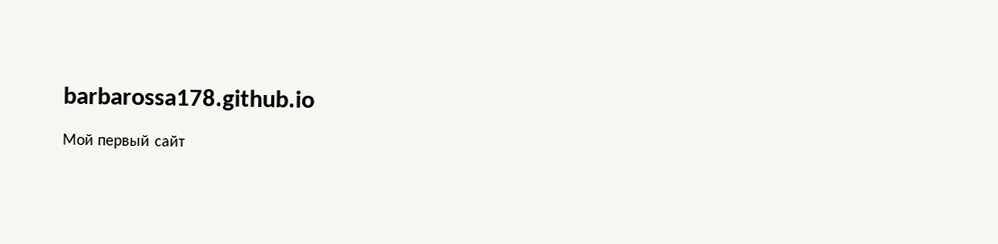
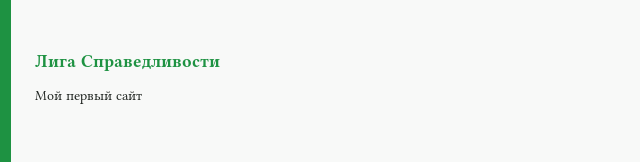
- barbarossa178.github.io
+ Лига Справедливости

